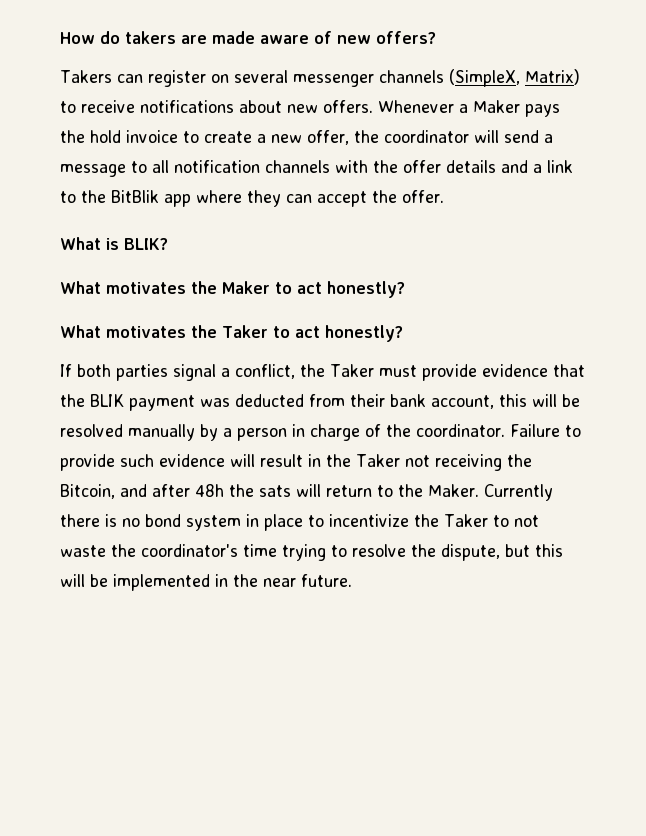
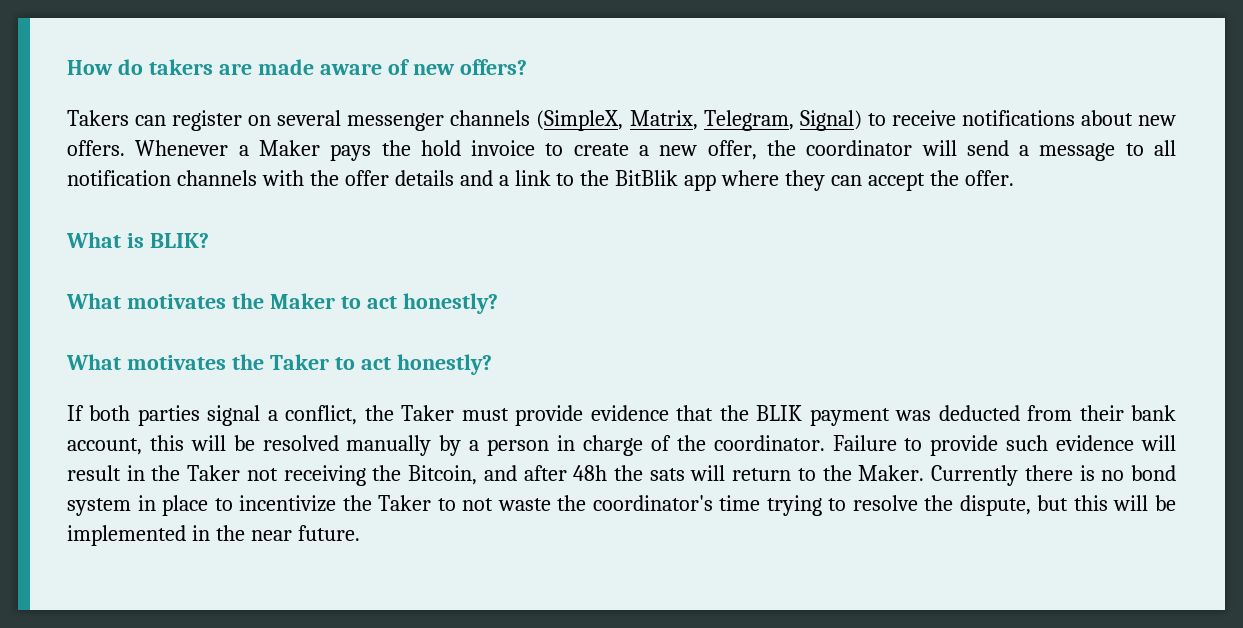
- Takers can register on several messenger channels (SimpleX, Matrix) to receive notifications about new offers.
+ Takers can register on several messenger channels (SimpleX, Matrix, Telegram, Signal) to receive notifications about new offers.

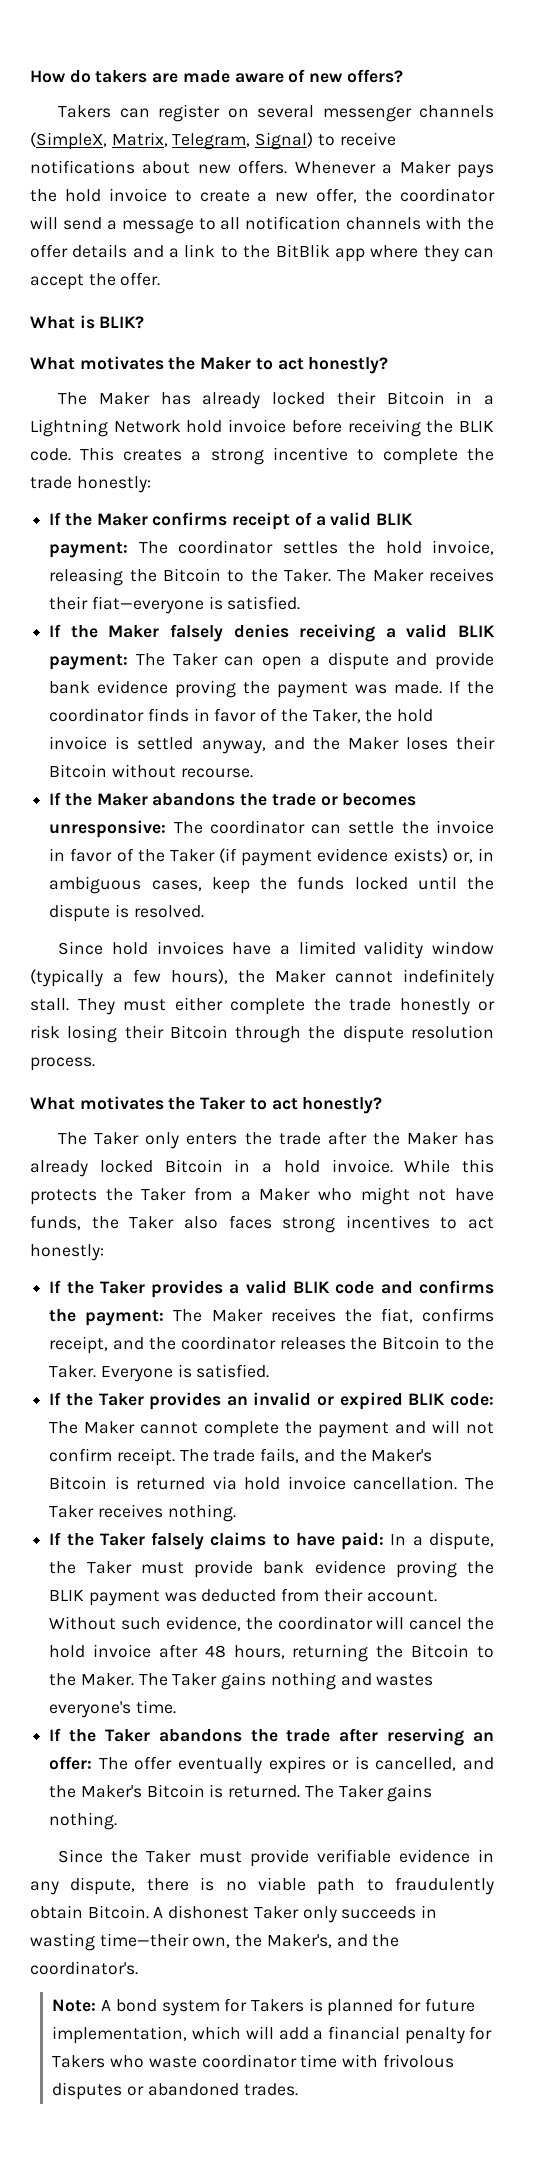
+ The Maker has already locked their Bitcoin in a Lightning Network hold invoice before receiving the BLIK code. This creates a strong incentive to complete the trade honestly:
+ If the Maker confirms receipt of a valid BLIK payment: The coordinator settles the hold invoice, releasing the Bitcoin to the Taker. The Maker receives their fiat—everyone is satisfied.
+ If the Maker falsely denies receiving a valid BLIK payment: The Taker can open a dispute and provide bank evidence proving the payment was made. If the coordinator finds in favor of the Taker, the hold invoice is settled anyway, and the Maker loses their Bitcoin without recourse.
+ If the Maker abandons the trade or becomes unresponsive: The coordinator can settle the invoice in favor of the Taker (if payment evidence exists) or, in ambiguous cases, keep the funds locked until the dispute is resolved.
+ Since hold invoices have a limited validity window (typically a few hours), the Maker cannot indefinitely stall. They must either complete the trade honestly or risk losing their Bitcoin through the dispute resolution process.
- If both parties signal a conflict, the Taker must provide evidence that the BLIK payment was deducted from their bank account, this will be resolved manually by a person in charge of the coordinator. Failure to provide such evidence will result in the Taker not receiving the Bitcoin, and after 48h the sats will return to the Maker. Currently there is no bond system in place to incentivize the Taker to not waste the coordinator's time trying to resolve the dispute, but this will be implemented in the near future.
+ The Taker only enters the trade after the Maker has already locked Bitcoin in a hold invoice. While this protects the Taker from a Maker who might not have funds, the Taker also faces strong incentives to act honestly:
+ If the Taker provides a valid BLIK code and confirms the payment: The Maker receives the fiat, confirms receipt, and the coordinator releases the Bitcoin to the Taker. Everyone is satisfied.
+ If the Taker provides an invalid or expired BLIK code: The Maker cannot complete the payment and will not confirm receipt. The trade fails, and the Maker's Bitcoin is returned via hold invoice cancellation. The Taker receives nothing.
+ If the Taker falsely claims to have paid: In a dispute, the Taker must provide bank evidence proving the BLIK payment was deducted from their account. Without such evidence, the coordinator will cancel the hold invoice after 48 hours, returning the Bitcoin to the Maker. The Taker gains nothing and wastes everyone's time.
+ If the Taker abandons the trade after reserving an offer: The offer eventually expires or is cancelled, and the Maker's Bitcoin is returned. The Taker gains nothing.
+ Since the Taker must provide verifiable evidence in any dispute, there is no viable path to fraudulently obtain Bitcoin. A dishonest Taker only succeeds in wasting time—their own, the Maker's, and the coordinator's.
+ Note: A bond system for Takers is planned for future implementation, which will add a financial penalty for Takers who waste coordinator time with frivolous disputes or abandoned trades.

